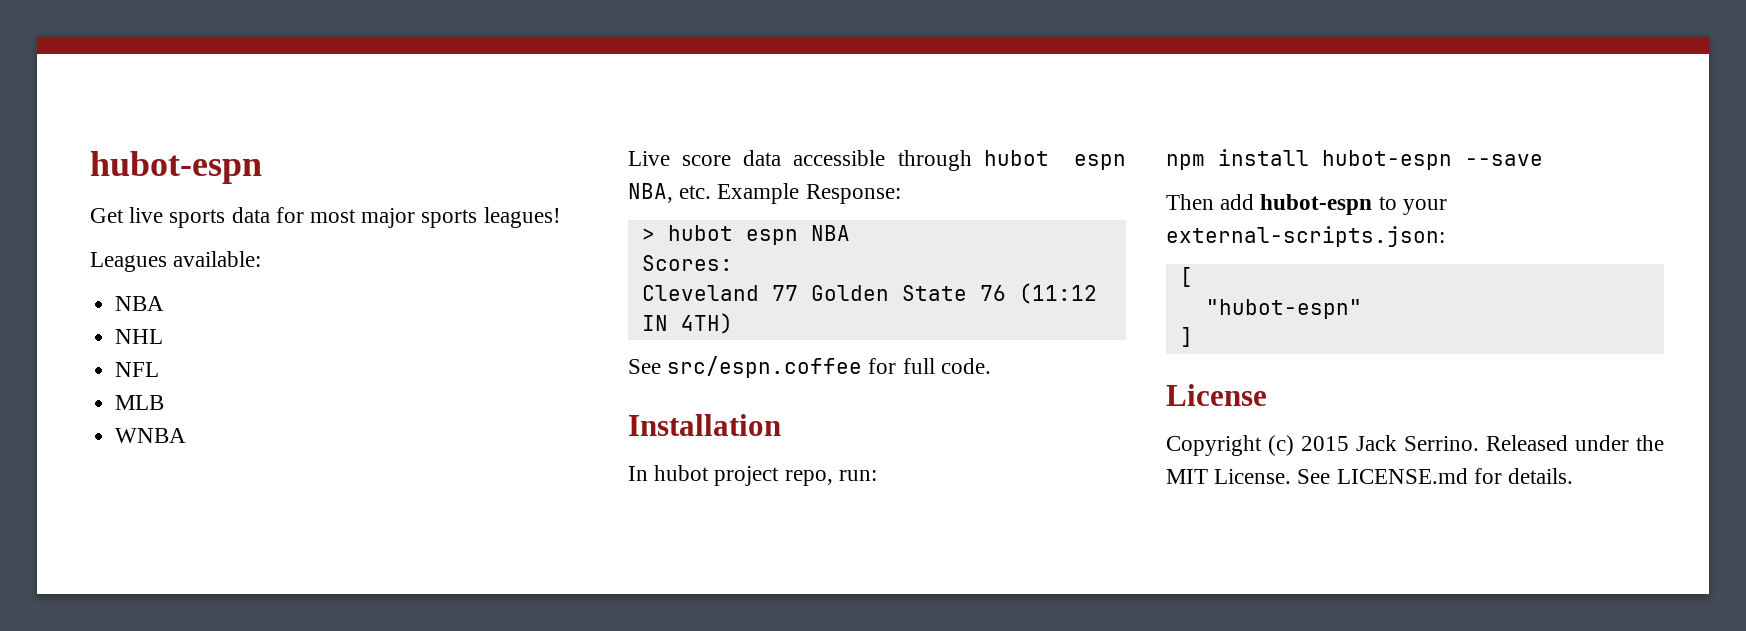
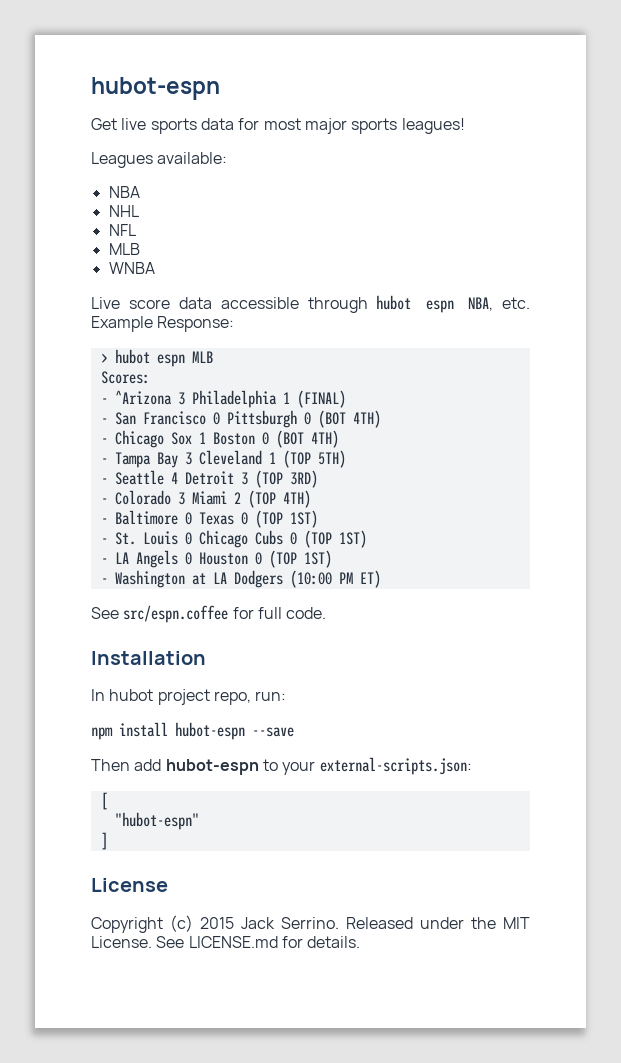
- > hubot espn NBA
+ > hubot espn MLB
- Cleveland 77 Golden State 76 (11:12 IN 4TH)
+ - ^Arizona 3 Philadelphia 1 (FINAL)
+ - San Francisco 0 Pittsburgh 0 (BOT 4TH)
+ - Chicago Sox 1 Boston 0 (BOT 4TH)
+ - Tampa Bay 3 Cleveland 1 (TOP 5TH)
+ - Seattle 4 Detroit 3 (TOP 3RD)
+ - Colorado 3 Miami 2 (TOP 4TH)
+ - Baltimore 0 Texas 0 (TOP 1ST)
+ - St. Louis 0 Chicago Cubs 0 (TOP 1ST)
+ - LA Angels 0 Houston 0 (TOP 1ST)
+ - Washington at LA Dodgers (10:00 PM ET)

